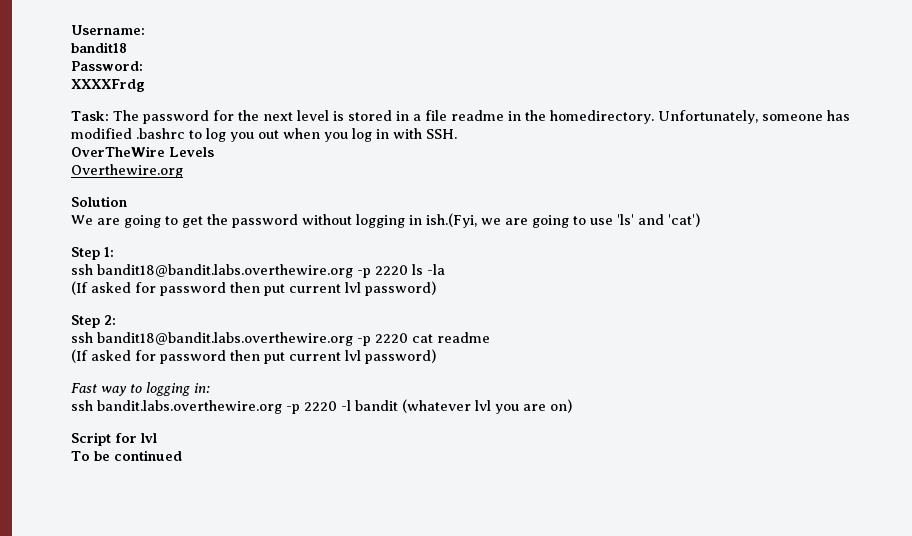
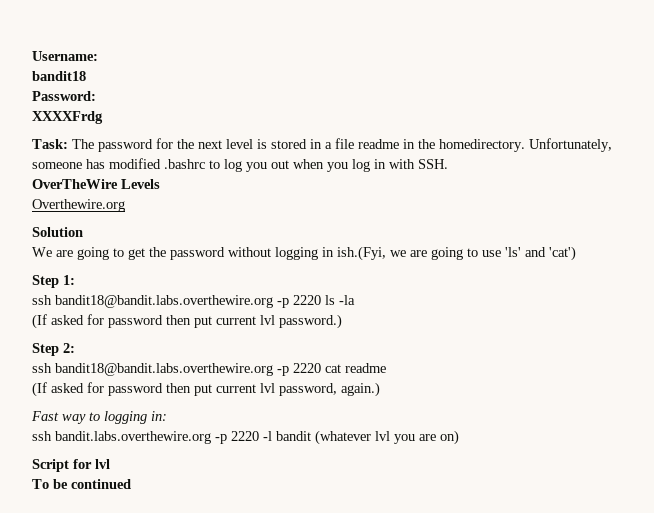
  ssh bandit18@bandit.labs.overthewire.org -p 2220 ls -la
- (If asked for password then put current lvl password)
+ (If asked for password then put current lvl password.)
  ssh bandit18@bandit.labs.overthewire.org -p 2220 cat readme
- (If asked for password then put current lvl password)
+ (If asked for password then put current lvl password, again.)

